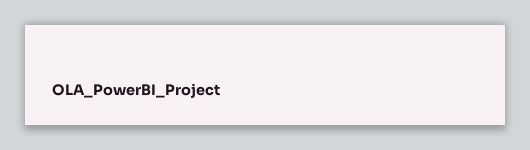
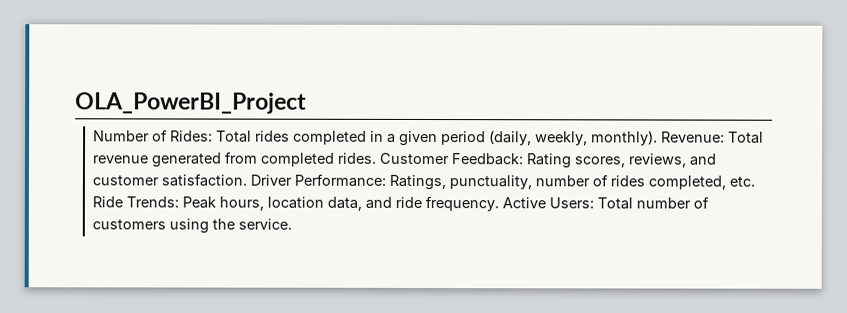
+ Number of Rides: Total rides completed in a given period (daily, weekly, monthly). Revenue: Total revenue generated from completed rides. Customer Feedback: Rating scores, reviews, and customer satisfaction. Driver Performance: Ratings, punctuality, number of rides completed, etc. Ride Trends: Peak hours, location data, and ride frequency. Active Users: Total number of customers using the service.

